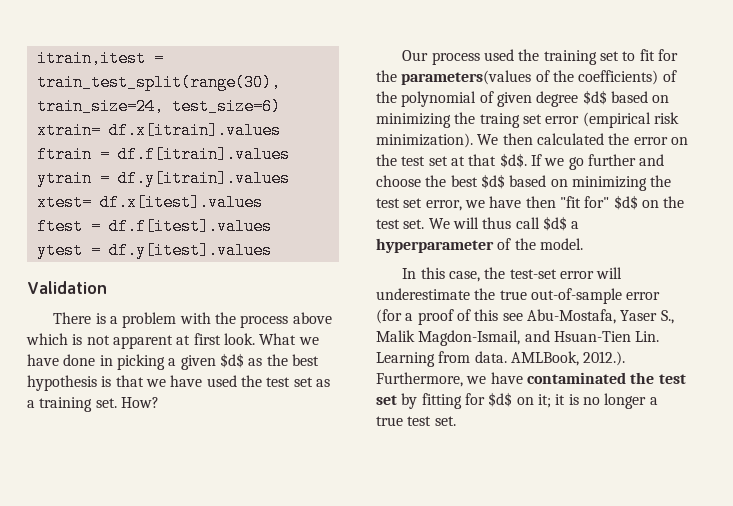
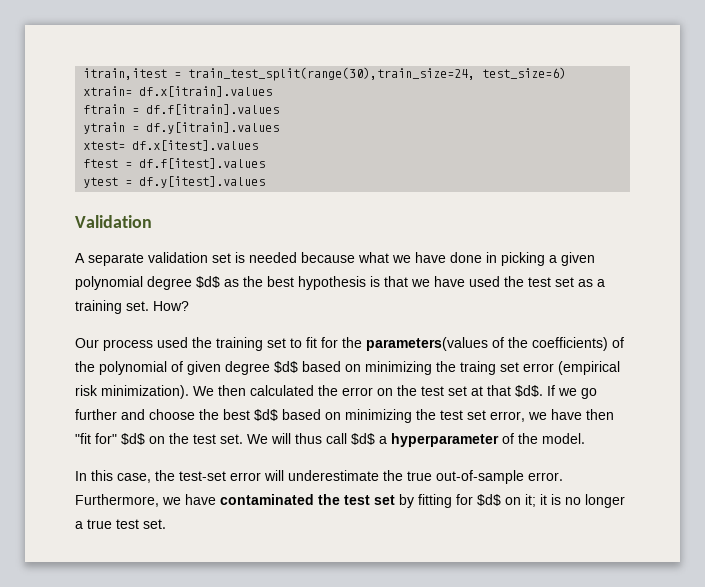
- There is a problem with the process above which is not apparent at first look. What we have done in picking a given $d$ as the best hypothesis is that we have used the test set as a training set.
+ A separate validation set is needed because what we have done in picking a given polynomial degree $d$ as the best hypothesis is that we have used the test set as a training set.
- In this case, the test-set error will underestimate the true out-of-sample error (for a proof of this see Abu-Mostafa, Yaser S., Malik Magdon-Ismail, and Hsuan-Tien Lin. Learning from data. AMLBook, 2012.). Furthermore, we have contaminated the test set by fitting for $d$ on it; it is no longer a true test set.
+ In this case, the test-set error will underestimate the true out-of-sample error. Furthermore, we have contaminated the test set by fitting for $d$ on it; it is no longer a true test set.

